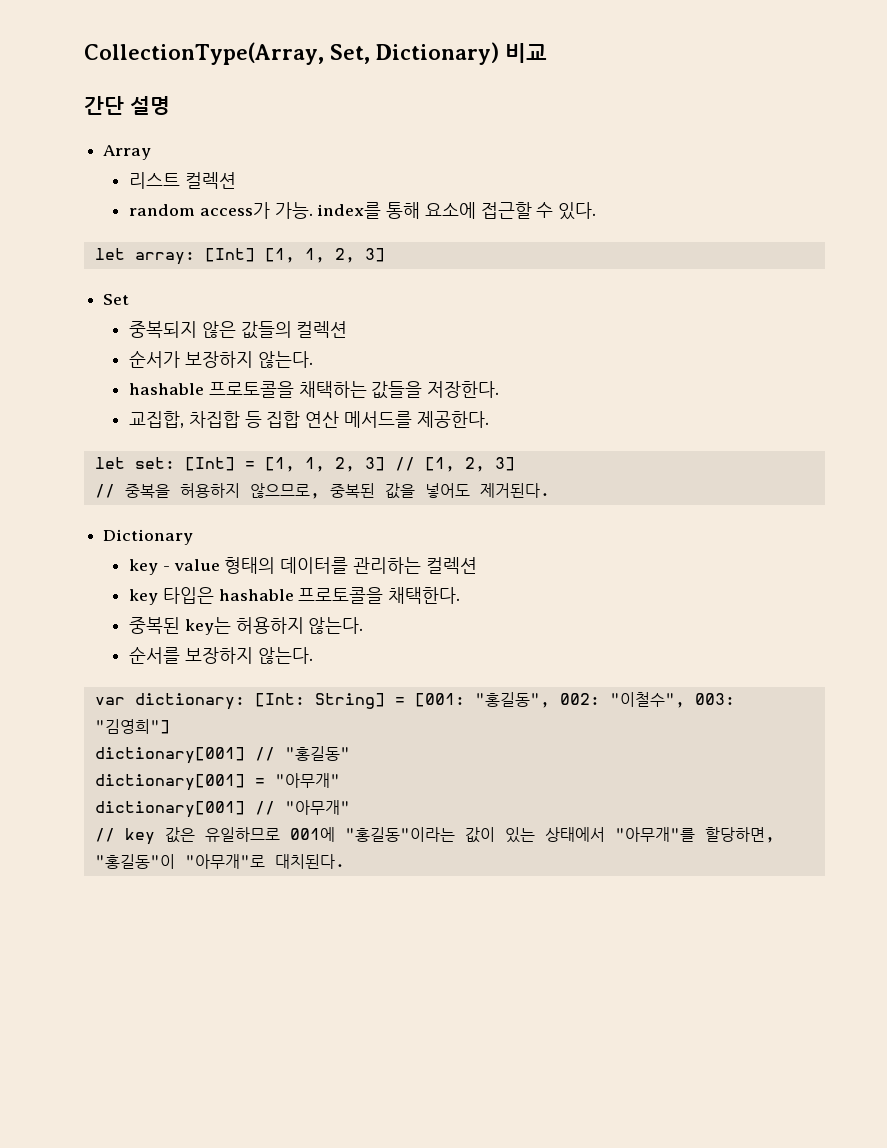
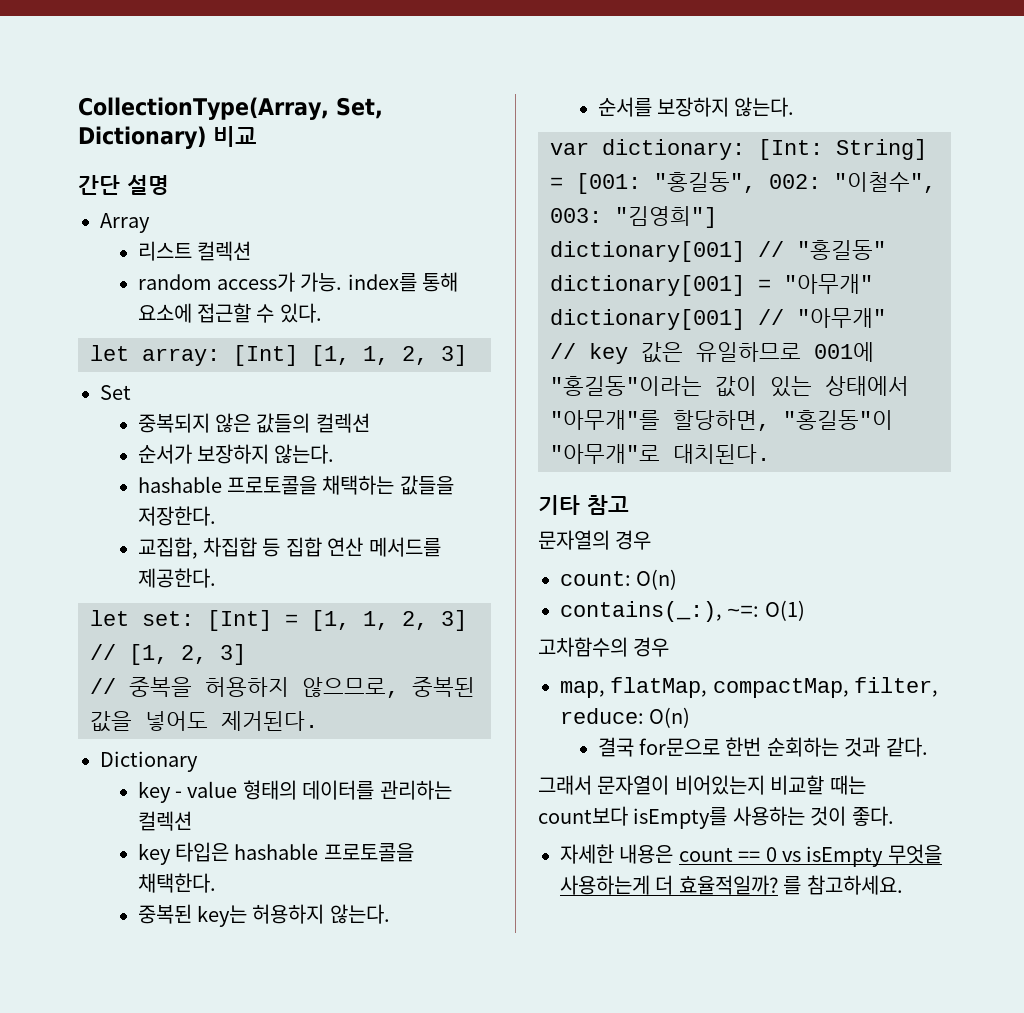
+ 기타 참고
+ 문자열의 경우
+ count: O(n)
+ contains(_:), ~=: O(1)
+ 고차함수의 경우
+ map, flatMap, compactMap, filter, reduce: O(n)
+ 결국 for문으로 한번 순회하는 것과 같다.
+ 그래서 문자열이 비어있는지 비교할 때는 count보다 isEmpty를 사용하는 것이 좋다.
+ 자세한 내용은 count == 0 vs isEmpty 무엇을 사용하는게 더 효율적일까? 를 참고하세요.

